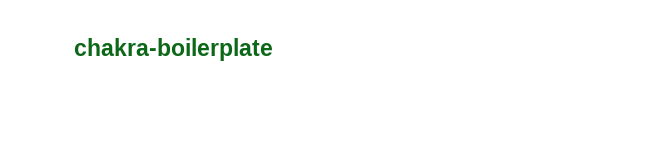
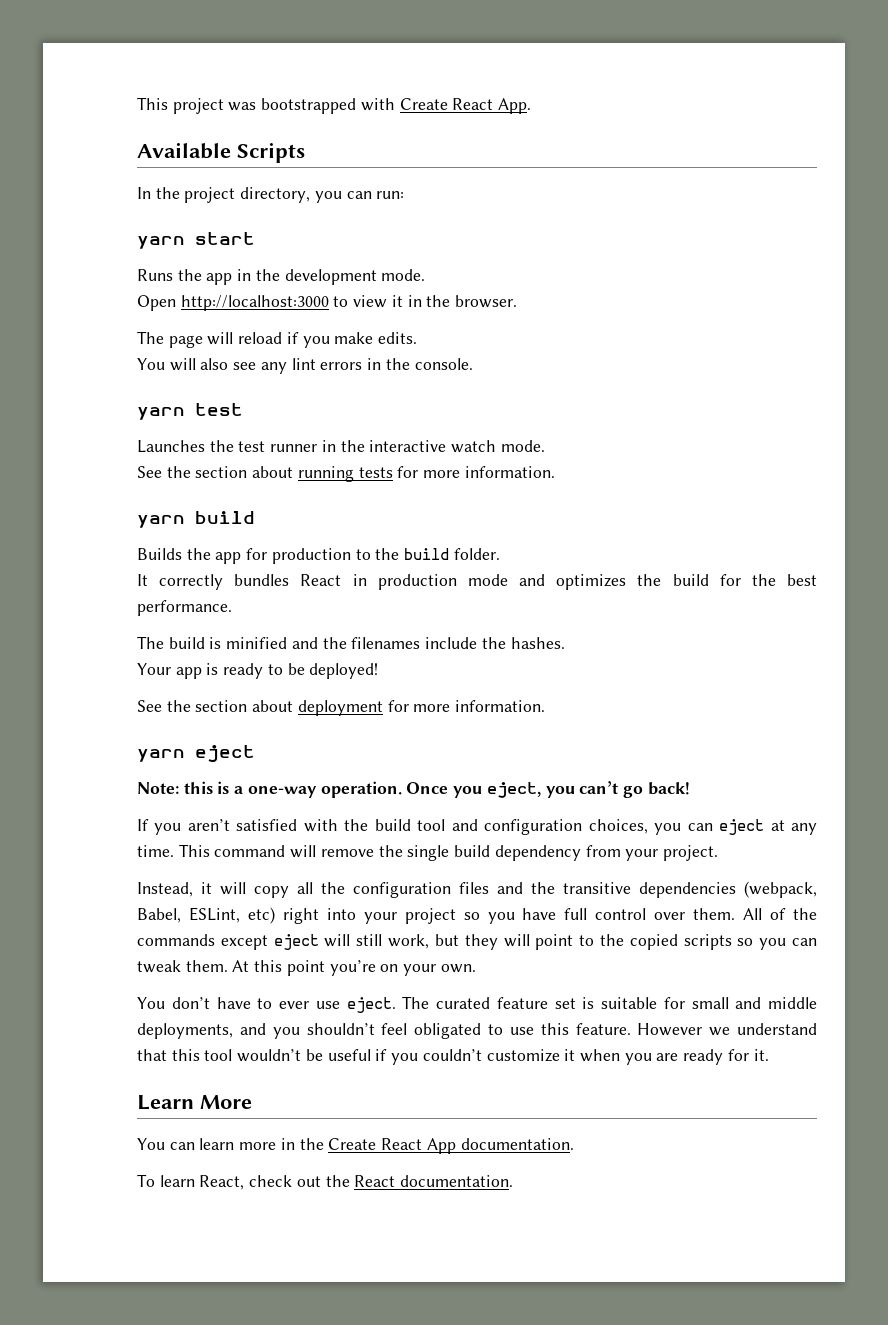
- chakra-boilerplate
+ This project was bootstrapped with Create React App.
+ Available Scripts
+ In the project directory, you can run:
+ yarn start
+ Runs the app in the development mode.
+ Open http://localhost:3000 to view it in the browser.
+ The page will reload if you make edits.
+ You will also see any lint errors in the console.
+ yarn test
+ Launches the test runner in the interactive watch mode.
+ See the section about running tests for more information.
+ yarn build
+ Builds the app for production to the build folder.
+ It correctly bundles React in production mode and optimizes the build for the best performance.
+ The build is minified and the filenames include the hashes.
+ Your app is ready to be deployed!
+ See the section about deployment for more information.
+ yarn eject
+ Note: this is a one-way operation. Once you eject, you can’t go back!
+ If you aren’t satisfied with the build tool and configuration choices, you can eject at any time. This command will remove the single build dependency from your project.
+ Instead, it will copy all the configuration files and the transitive dependencies (webpack, Babel, ESLint, etc) right into your project so you have full control over them. All of the commands except eject will still work, but they will point to the copied scripts so you can tweak them. At this point you’re on your own.
+ You don’t have to ever use eject. The curated feature set is suitable for small and middle deployments, and you shouldn’t feel obligated to use this feature. However we understand that this tool wouldn’t be useful if you couldn’t customize it when you are ready for it.
+ Learn More
+ You can learn more in the Create React App documentation.
+ To learn React, check out the React documentation.

